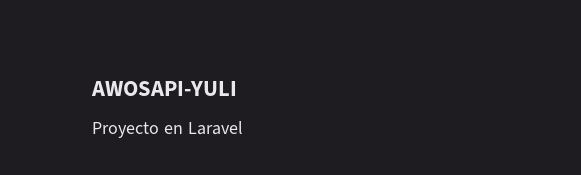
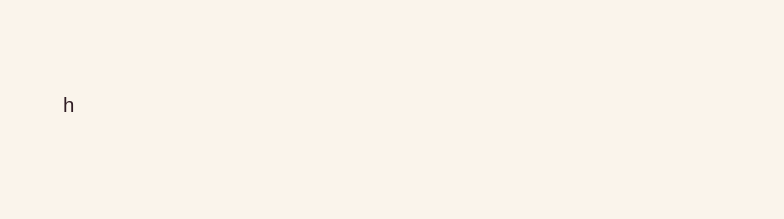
- AWOSAPI-YULI
- Proyecto en Laravel
+ h

